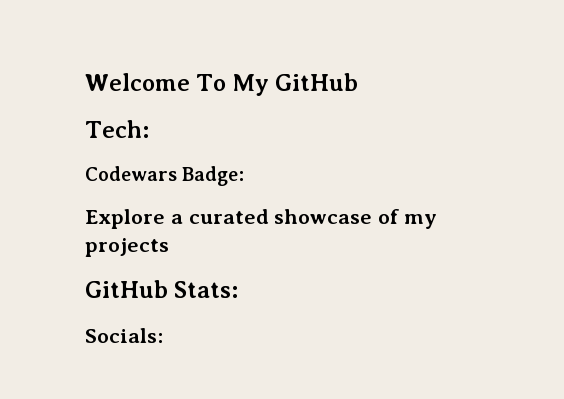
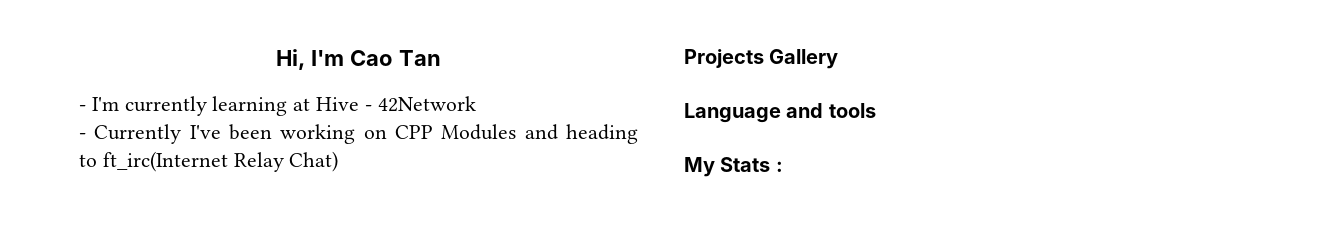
- Welcome To My GitHub
- Tech:
- Codewars Badge:
- Explore a curated showcase of my projects
- GitHub Stats:
- Socials:
+ Hi, I'm Cao Tan
+ - I'm currently learning at Hive - 42Network
+ - Currently I've been working on CPP Modules and heading to ft_irc(Internet Relay Chat)
+ Projects Gallery
+ Language and tools
+ My Stats :

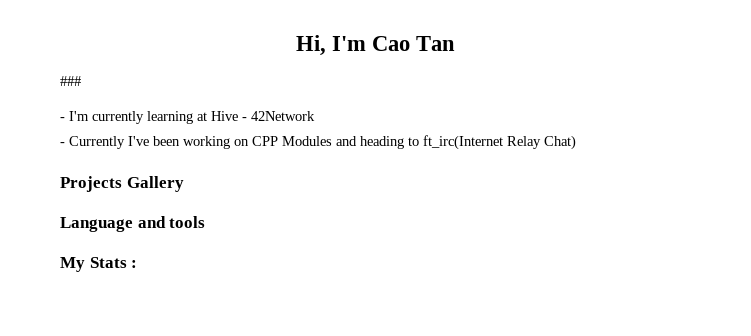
+ ###

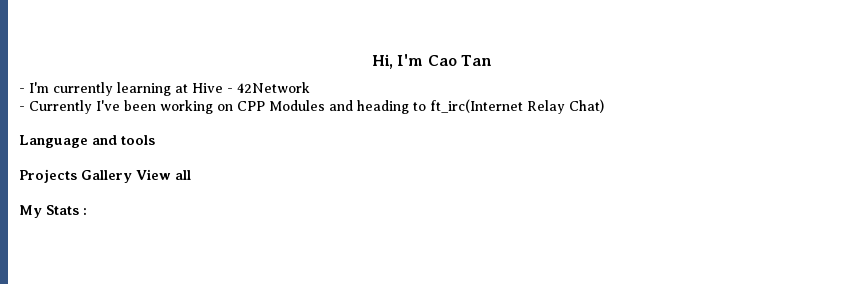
- ###
- Projects Gallery
+ Projects Gallery View all

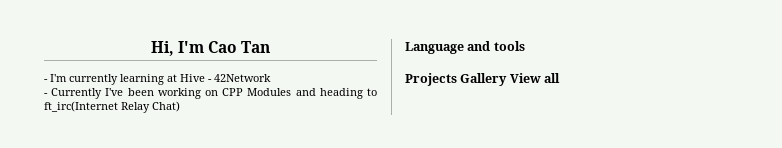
- My Stats :

